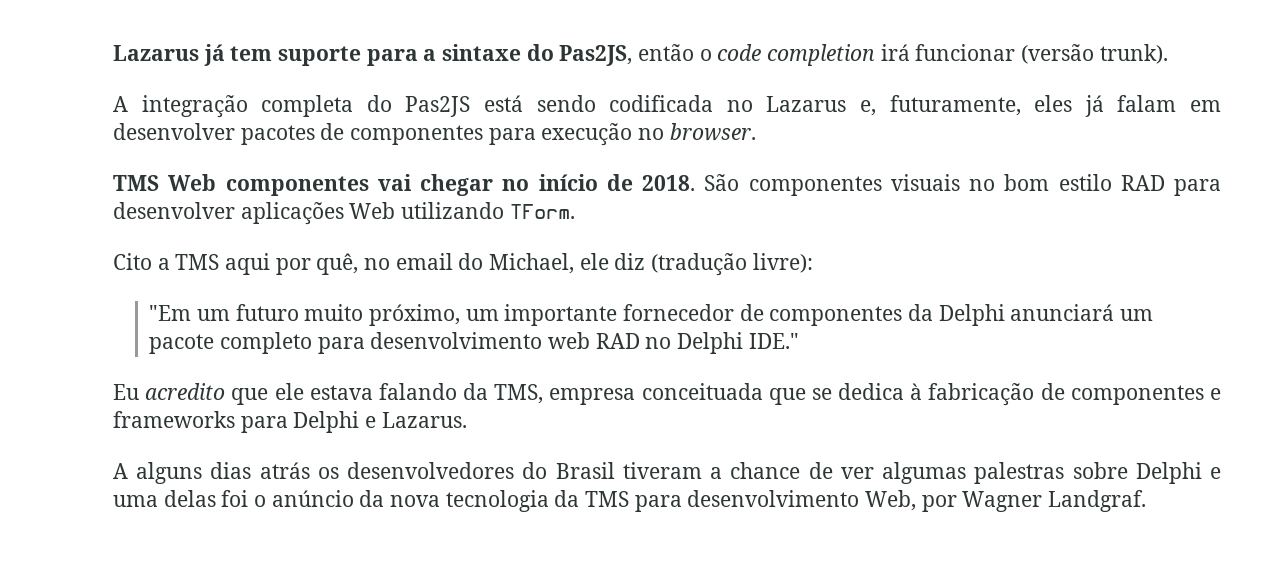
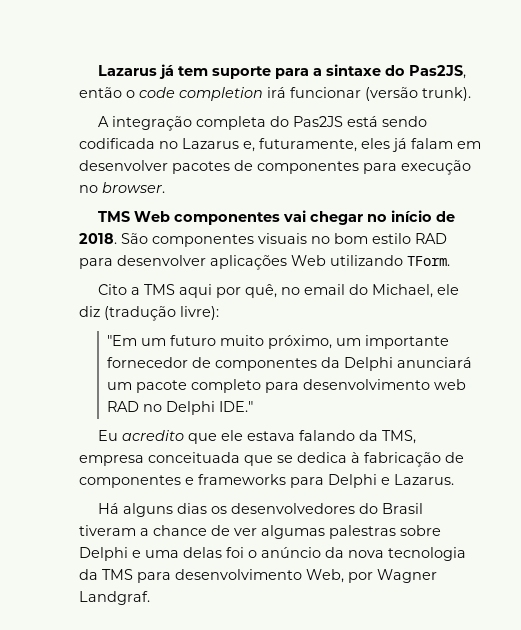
- A alguns dias atrás os desenvolvedores do Brasil tiveram a chance de ver algumas palestras sobre Delphi e uma delas foi o anúncio da nova tecnologia da TMS para desenvolvimento Web, por Wagner Landgraf.
+ Há alguns dias os desenvolvedores do Brasil tiveram a chance de ver algumas palestras sobre Delphi e uma delas foi o anúncio da nova tecnologia da TMS para desenvolvimento Web, por Wagner Landgraf.

